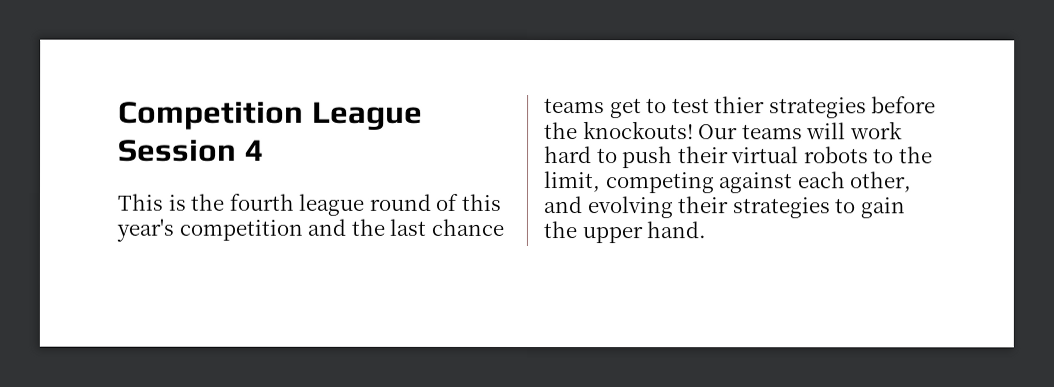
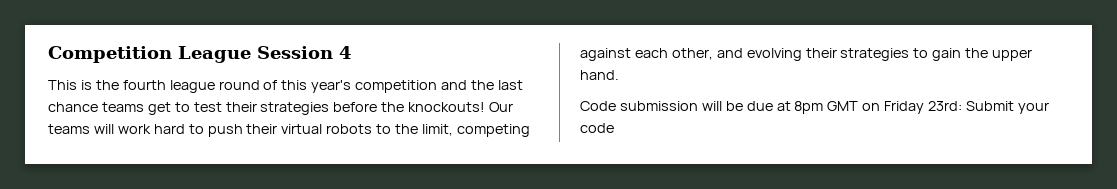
- This is the fourth league round of this year's competition and the last chance teams get to test thier strategies before the knockouts!
+ This is the fourth league round of this year's competition and the last chance teams get to test their strategies before the knockouts!
+ Code submission will be due at 8pm GMT on Friday 23rd: Submit your code

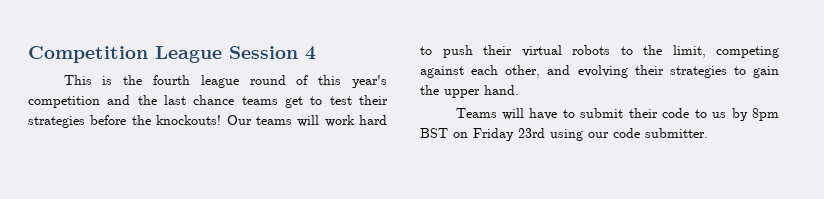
- Code submission will be due at 8pm GMT on Friday 23rd: Submit your code
+ Teams will have to submit their code to us by 8pm BST on Friday 23rd using our code submitter.

